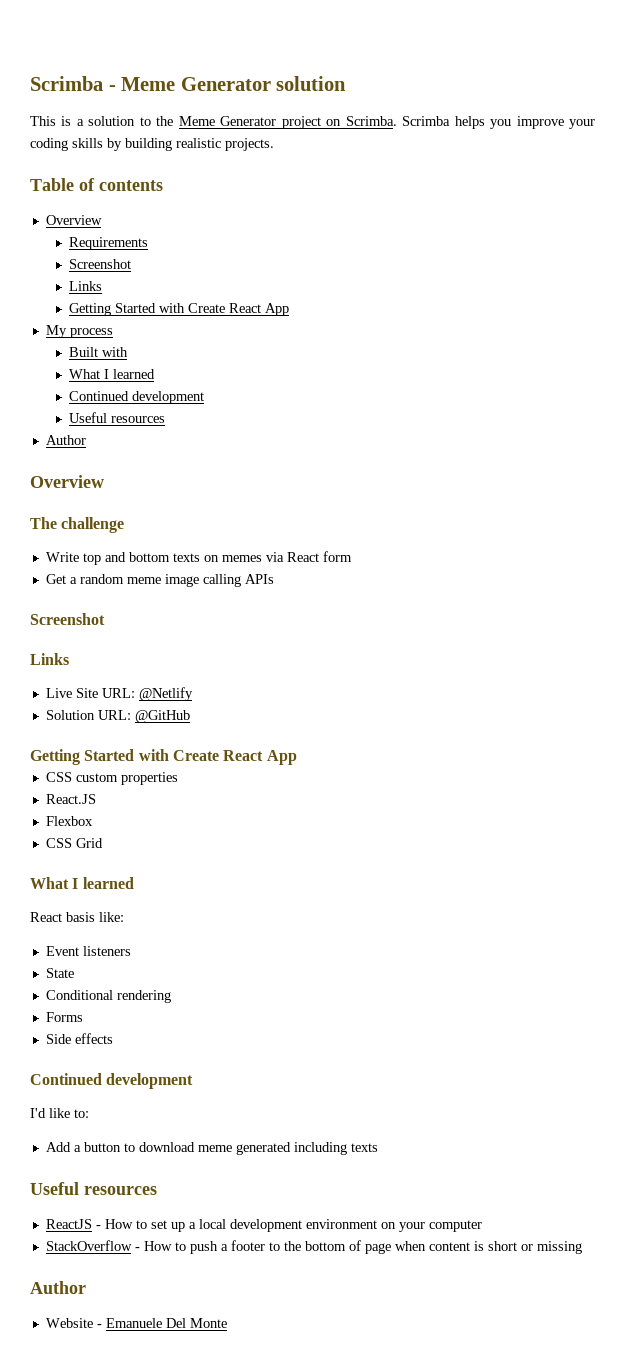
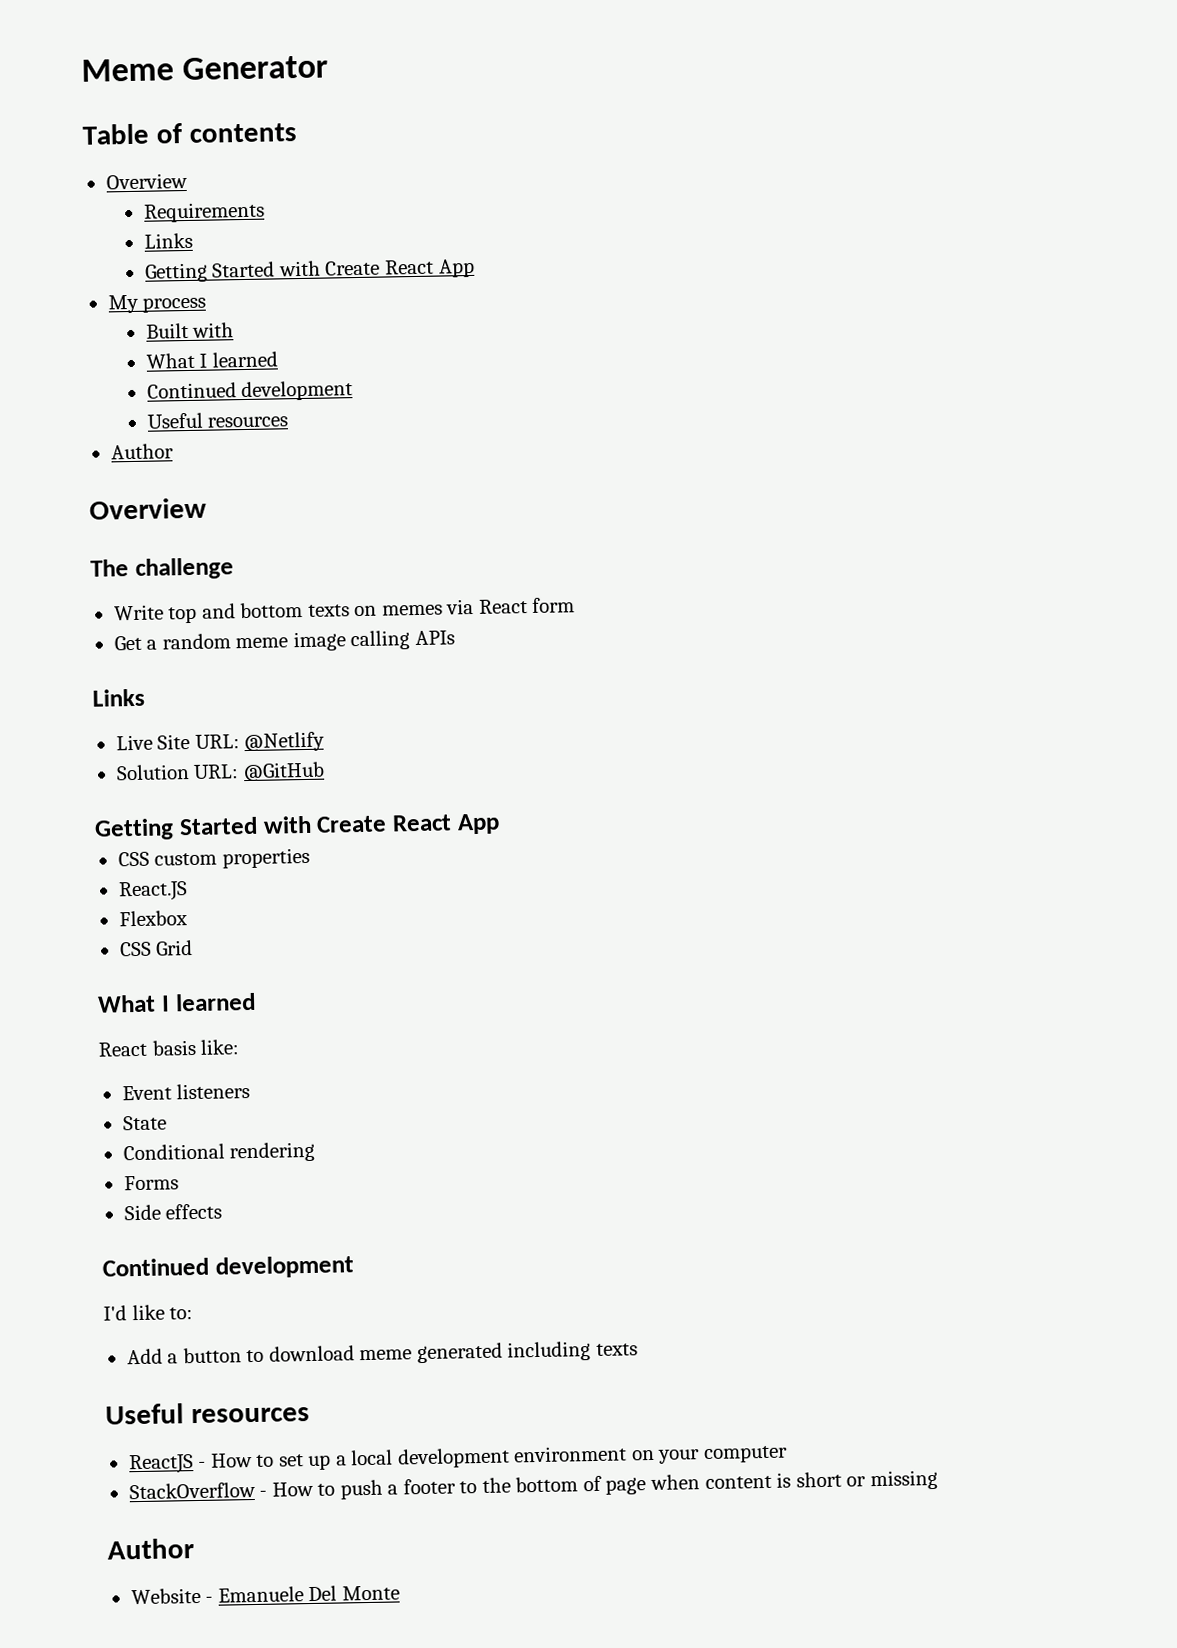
- Scrimba - Meme Generator solution
- This is a solution to the Meme Generator project on Scrimba. Scrimba helps you improve your coding skills by building realistic projects.
+ Meme Generator
  Requirements
- Screenshot
  Get a random meme image calling APIs
- Screenshot

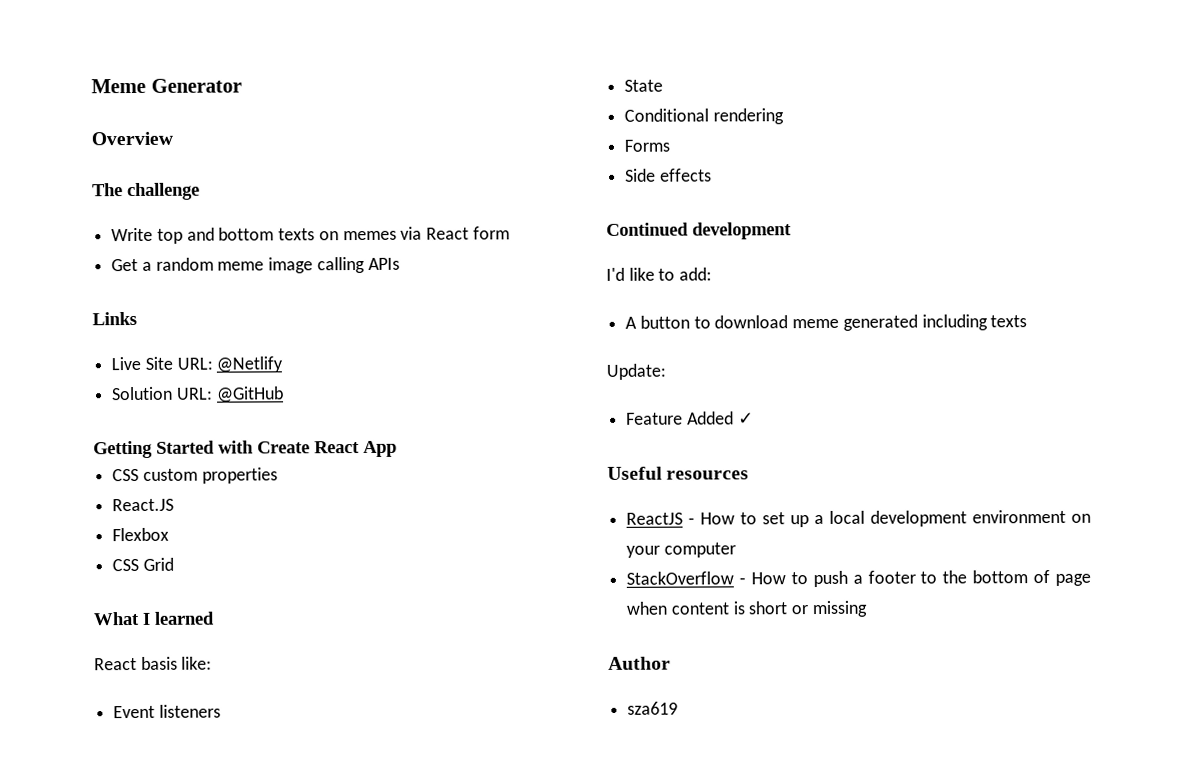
- Table of contents
- Overview
- Requirements
- Links
- Getting Started with Create React App
- My process
- Built with
- What I learned
- Continued development
- Useful resources
- Author
- I'd like to:
- Add a button to download meme generated including texts
+ I'd like to add:
+ A button to download meme generated including texts
+ Update:
+ Feature Added ✓
- Website - Emanuele Del Monte
+ sza619

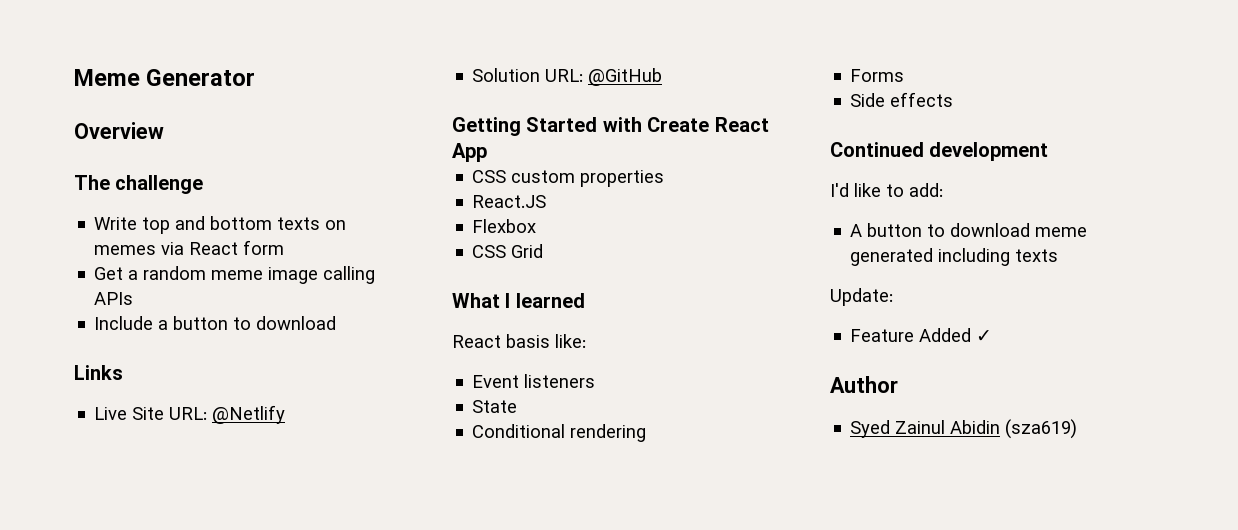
+ Include a button to download
- Useful resources
- ReactJS - How to set up a local development environment on your computer
- StackOverflow - How to push a footer to the bottom of page when content is short or missing
  Author
- sza619
+ Syed Zainul Abidin (sza619)

